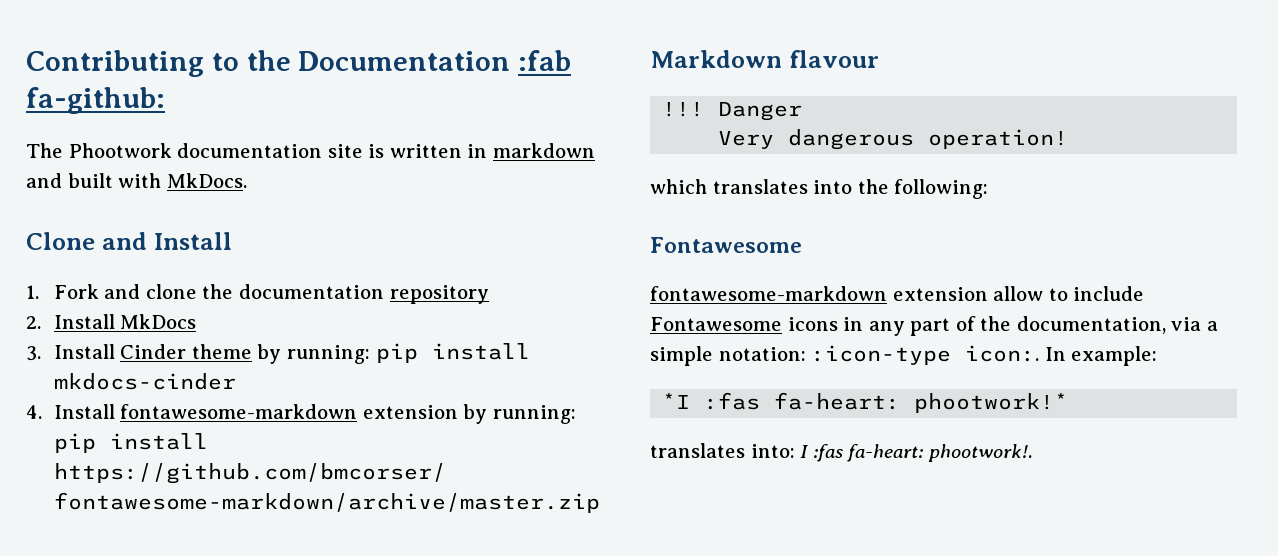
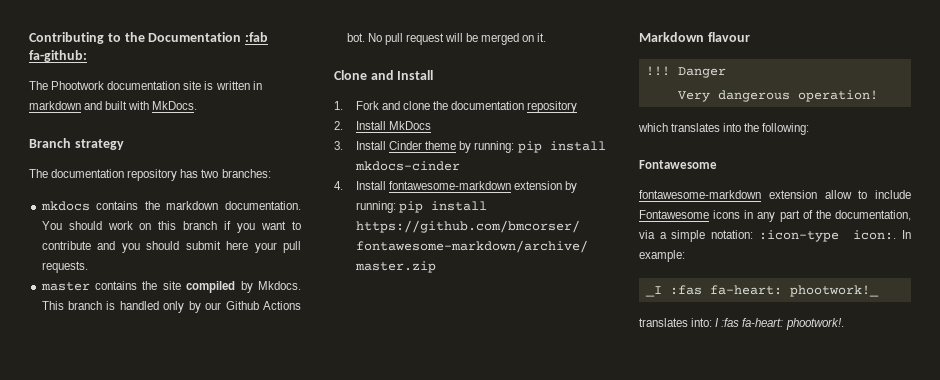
+ Branch strategy
+ The documentation repository has two branches:
+ mkdocs contains the markdown documentation. You should work on this branch if you want to contribute and you should submit here your pull requests.
+ master contains the site compiled by Mkdocs. This branch is handled only by our Github Actions bot. No pull request will be merged on it.
- *I :fas fa-heart: phootwork!*
+ _I :fas fa-heart: phootwork!_

